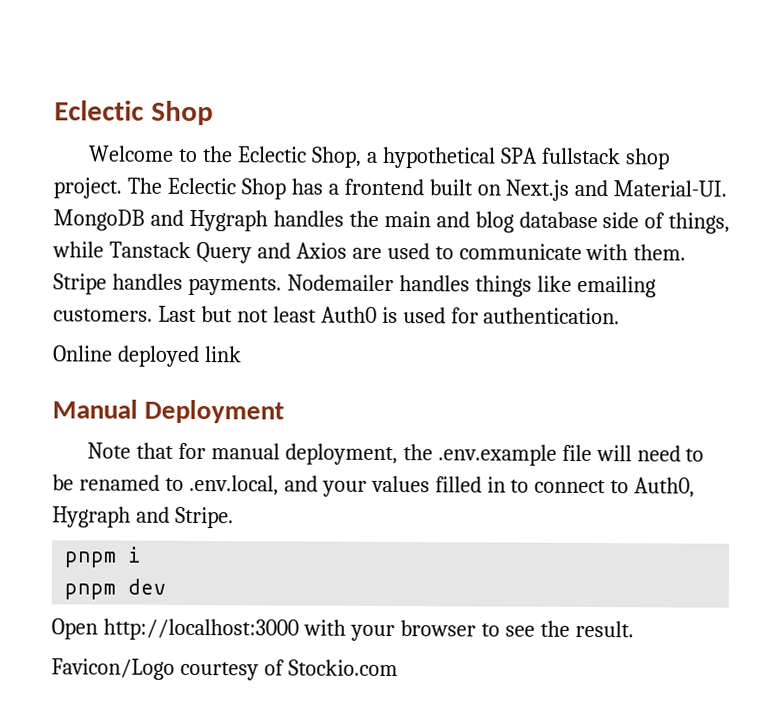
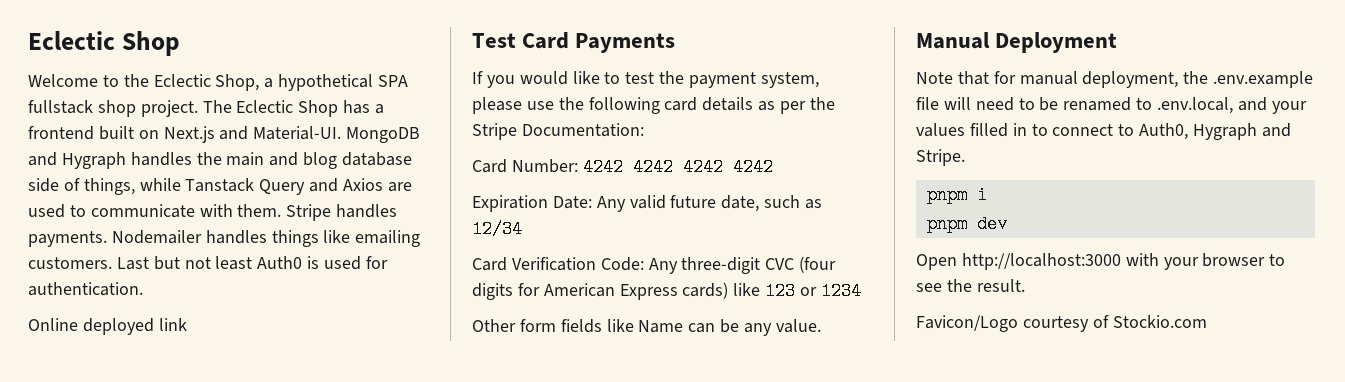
+ Test Card Payments
+ If you would like to test the payment system, please use the following card details as per the Stripe Documentation:
+ Card Number: 4242 4242 4242 4242
+ Expiration Date: Any valid future date, such as 12/34
+ Card Verification Code: Any three-digit CVC (four digits for American Express cards) like 123 or 1234
+ Other form fields like Name can be any value.

